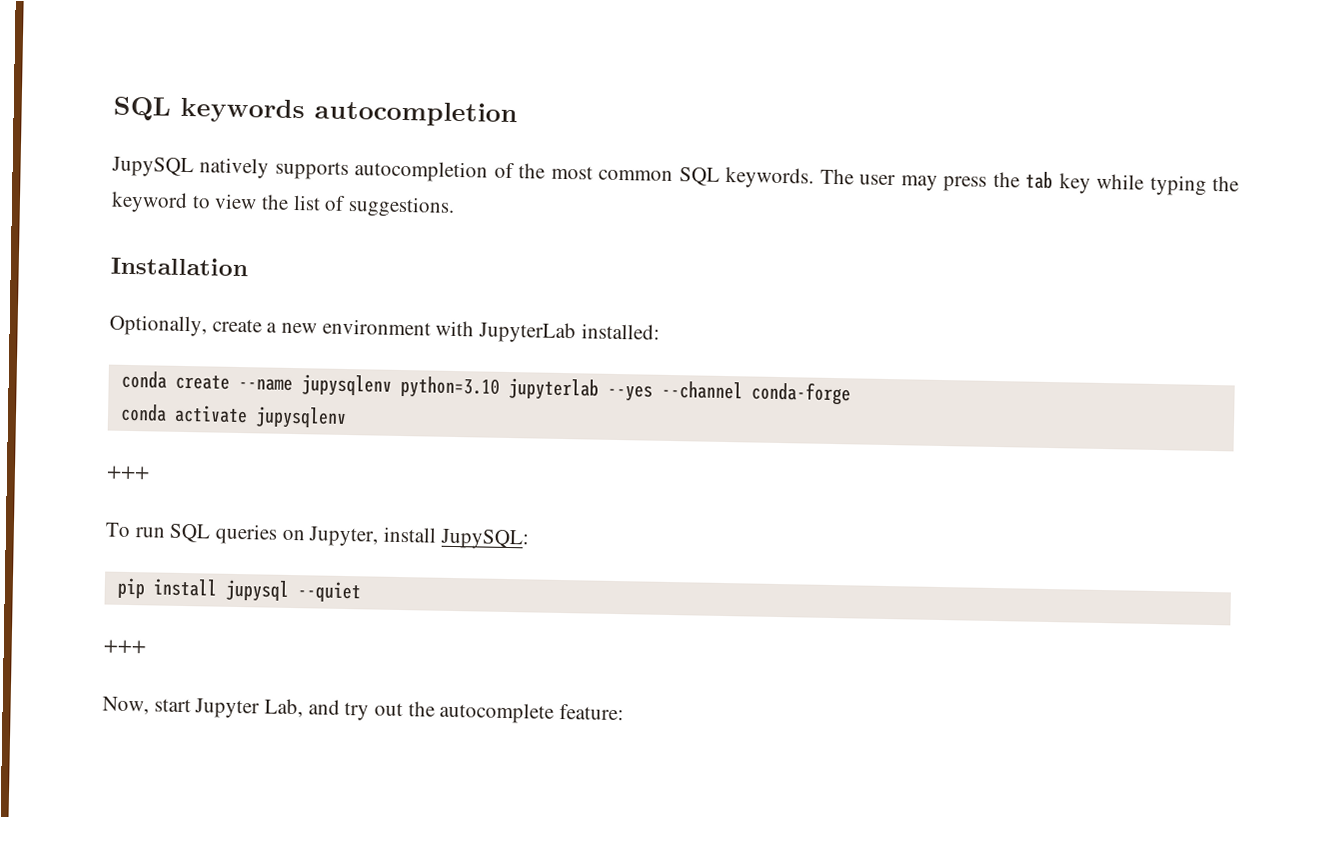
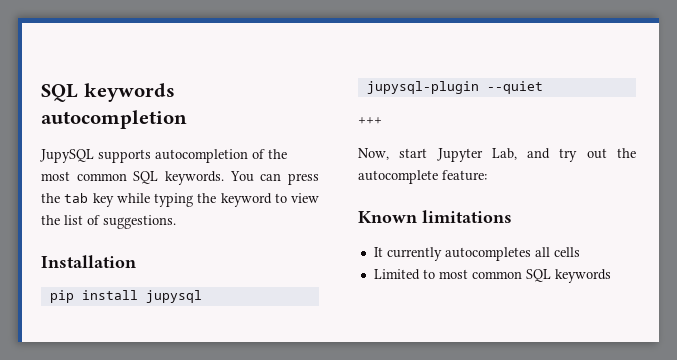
- JupySQL natively supports autocompletion of the most common SQL keywords.
+ JupySQL supports autocompletion of the most common SQL keywords.
- The user may press the tab key while typing the keyword to view the list of suggestions.
+ You can press the tab key while typing the keyword to view the list of suggestions.
- Optionally, create a new environment with JupyterLab installed:
- conda create --name jupysqlenv python=3.10 jupyterlab --yes --channel conda-forge
- conda activate jupysqlenv
- +++
- To run SQL queries on Jupyter, install JupySQL:
- pip install jupysql --quiet
+ pip install jupysql jupysql-plugin --quiet
+ Known limitations
+ It currently autocompletes all cells
+ Limited to most common SQL keywords

